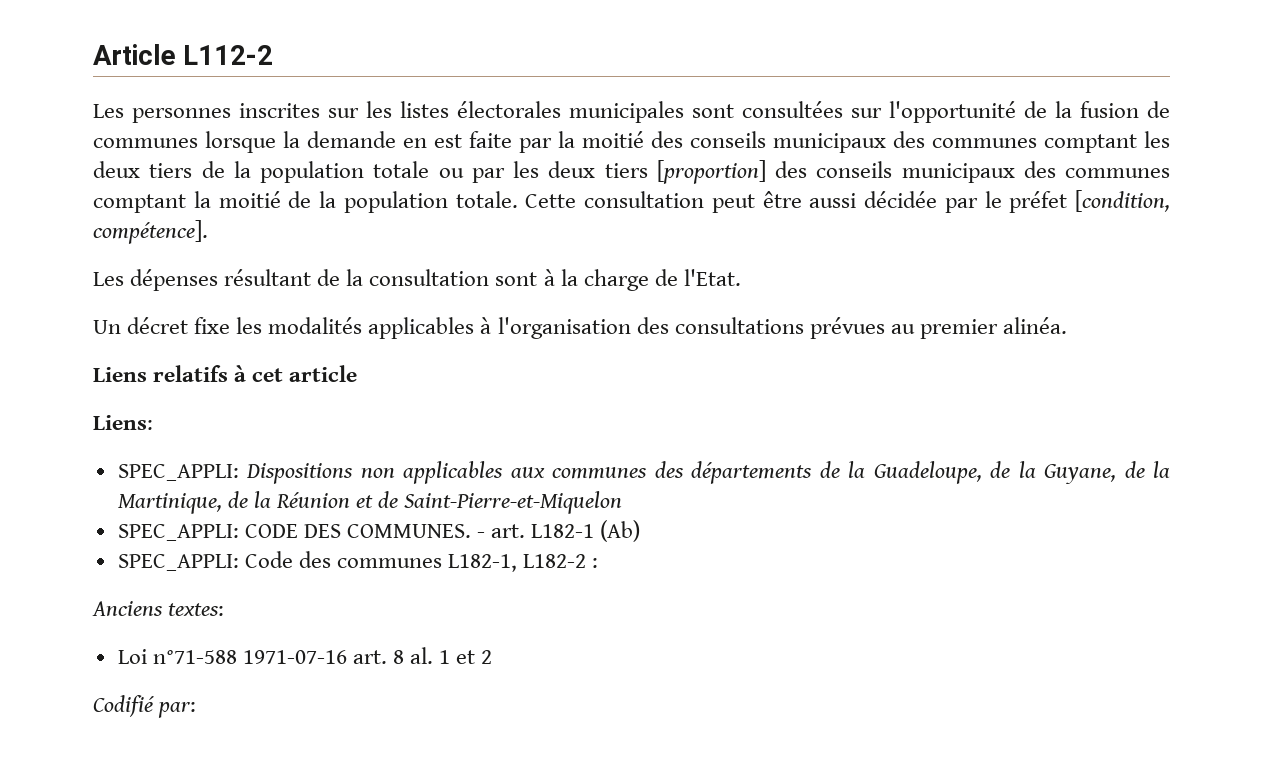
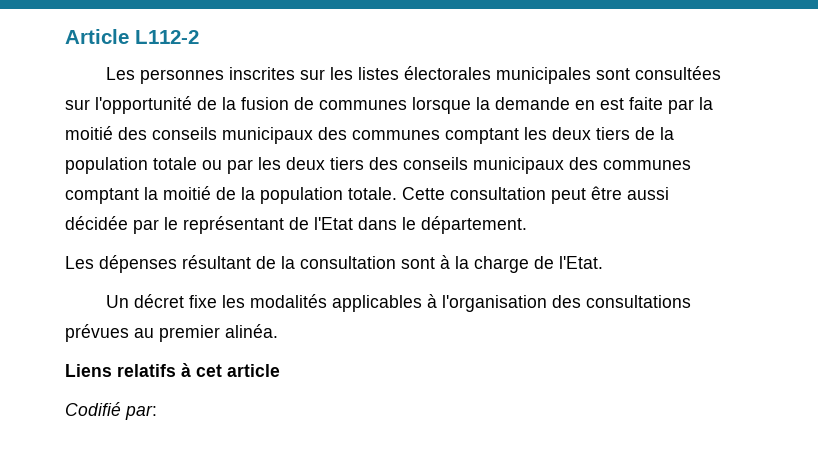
- Les personnes inscrites sur les listes électorales municipales sont consultées sur l'opportunité de la fusion de communes lorsque la demande en est faite par la moitié des conseils municipaux des communes comptant les deux tiers de la population totale ou par les deux tiers [proportion] des conseils municipaux des communes comptant la moitié de la population totale.
+ Les personnes inscrites sur les listes électorales municipales sont consultées sur l'opportunité de la fusion de communes lorsque la demande en est faite par la moitié des conseils municipaux des communes comptant les deux tiers de la population totale ou par les deux tiers des conseils municipaux des communes comptant la moitié de la population totale.
- Cette consultation peut être aussi décidée par le préfet [condition, compétence].
+ Cette consultation peut être aussi décidée par le représentant de l'Etat dans le département.
- Liens:
- SPEC_APPLI: Dispositions non applicables aux communes des départements de la Guadeloupe, de la Guyane, de la Martinique, de la Réunion et de Saint-Pierre-et-Miquelon
- SPEC_APPLI: CODE DES COMMUNES. - art. L182-1 (Ab)
- SPEC_APPLI: Code des communes L182-1, L182-2 :
- Anciens textes:
- Loi n°71-588 1971-07-16 art. 8 al. 1 et 2

